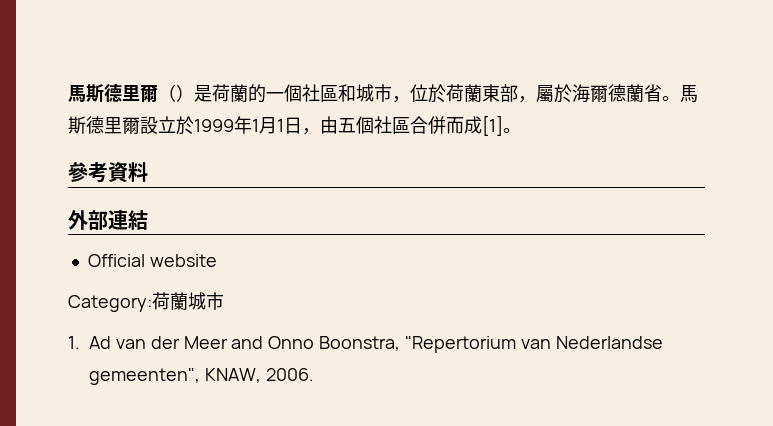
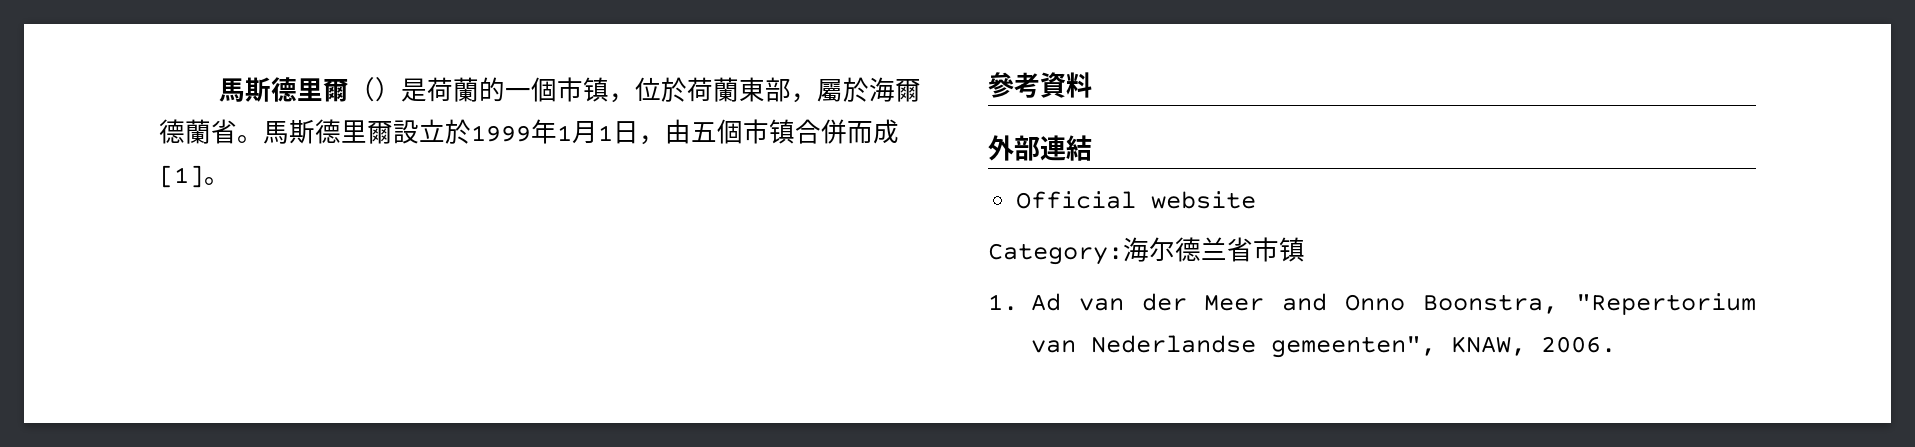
- 馬斯德里爾（）是荷蘭的一個社區和城市，位於荷蘭東部，屬於海爾德蘭省。
+ 馬斯德里爾（）是荷蘭的一個市镇，位於荷蘭東部，屬於海爾德蘭省。
- 馬斯德里爾設立於1999年1月1日，由五個社區合併而成[1]。
+ 馬斯德里爾設立於1999年1月1日，由五個市镇合併而成[1]。
- Category:荷蘭城市
+ Category:海尔德兰省市镇

